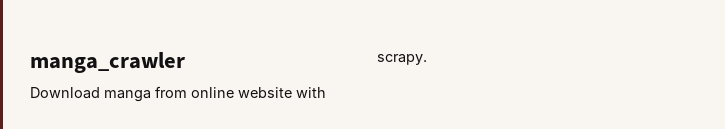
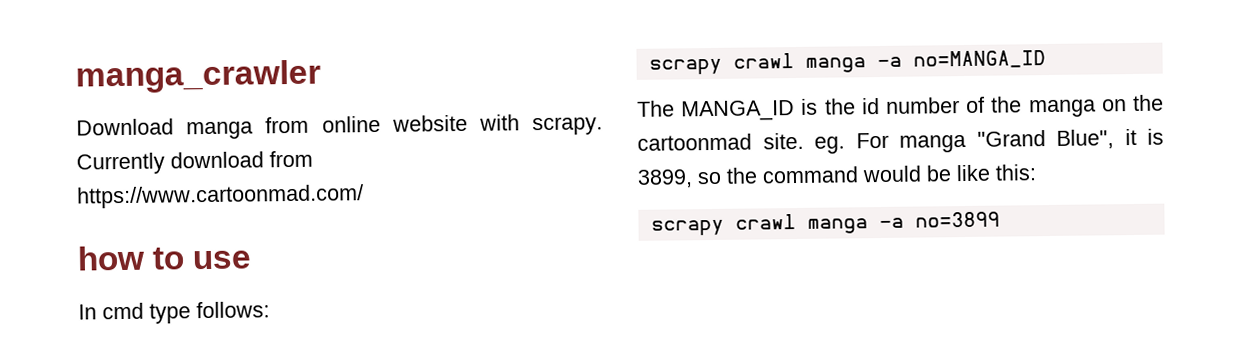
+ Currently download from https://www.cartoonmad.com/
+ how to use
+ In cmd type follows:
+ scrapy crawl manga -a no=MANGA_ID
+ The MANGA_ID is the id number of the manga on the cartoonmad site. eg. For manga "Grand Blue", it is 3899, so the command would be like this:
+ scrapy crawl manga -a no=3899

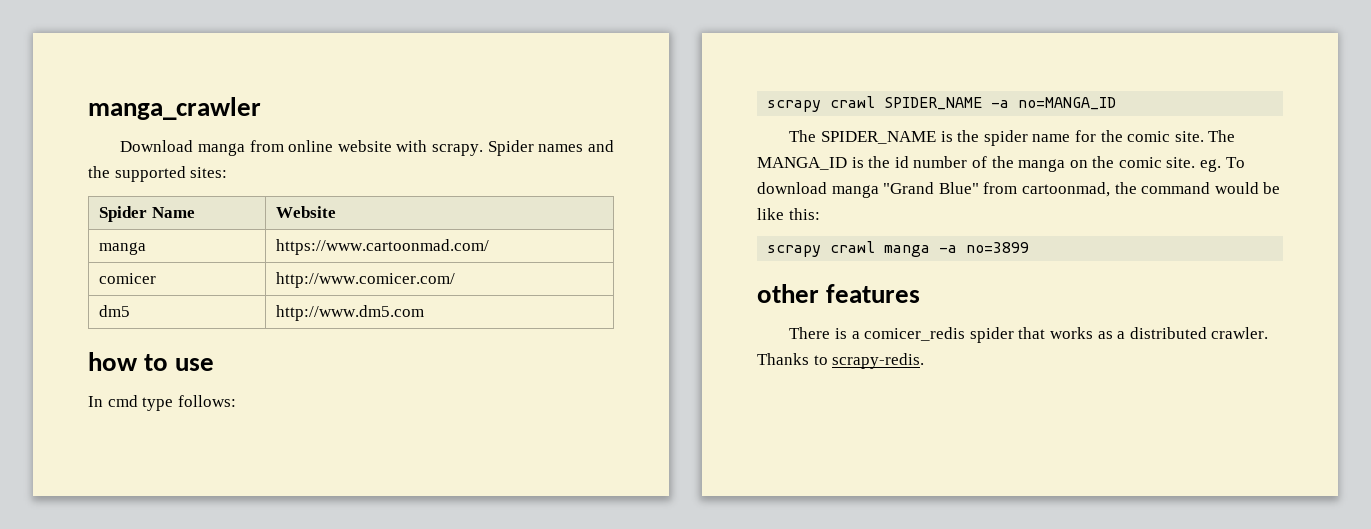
- Currently download from https://www.cartoonmad.com/
+ Spider names and the supported sites:
+ Spider Name | Website
+ manga | https://www.cartoonmad.com/
+ comicer | http://www.comicer.com/
+ dm5 | http://www.dm5.com
- scrapy crawl manga -a no=MANGA_ID
+ scrapy crawl SPIDER_NAME -a no=MANGA_ID
- The MANGA_ID is the id number of the manga on the cartoonmad site. eg. For manga "Grand Blue", it is 3899, so the command would be like this:
+ The SPIDER_NAME is the spider name for the comic site. The MANGA_ID is the id number of the manga on the comic site. eg. To download manga "Grand Blue" from cartoonmad, the command would be like this:
+ other features
+ There is a comicer_redis spider that works as a distributed crawler. Thanks to scrapy-redis.

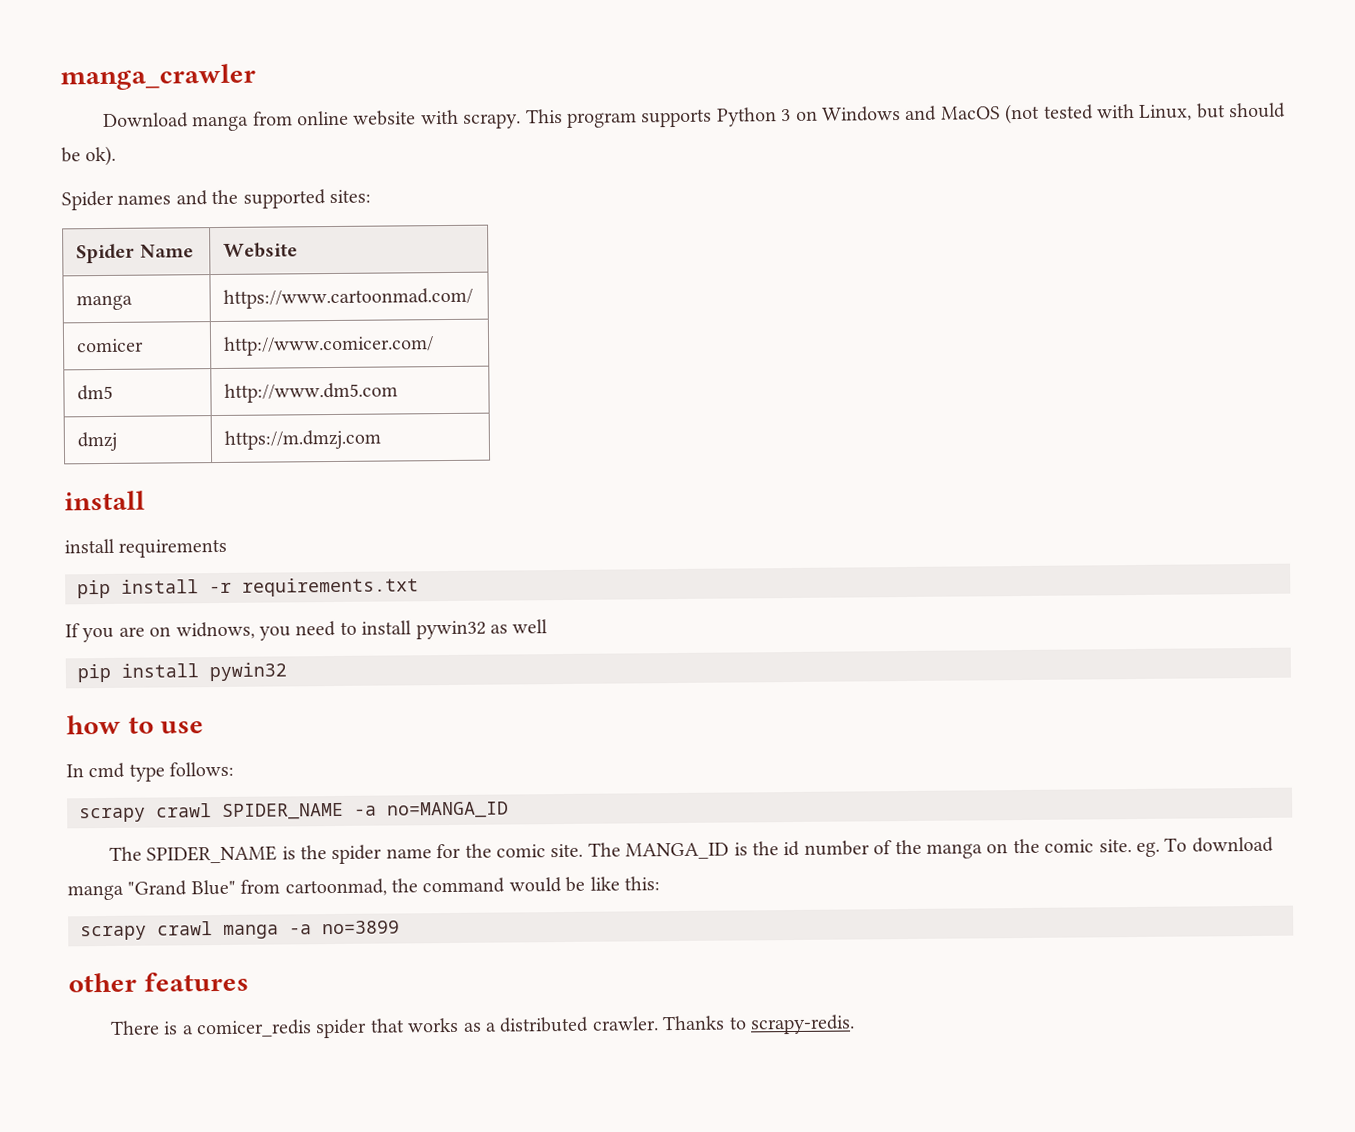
- Download manga from online website with scrapy. Spider names and the supported sites:
+ Download manga from online website with scrapy. This program supports Python 3 on Windows and MacOS (not tested with Linux, but should be ok).
+ Spider names and the supported sites:
+ dmzj | https://m.dmzj.com
+ install
+ install requirements
+ pip install -r requirements.txt
+ If you are on widnows, you need to install pywin32 as well
+ pip install pywin32

